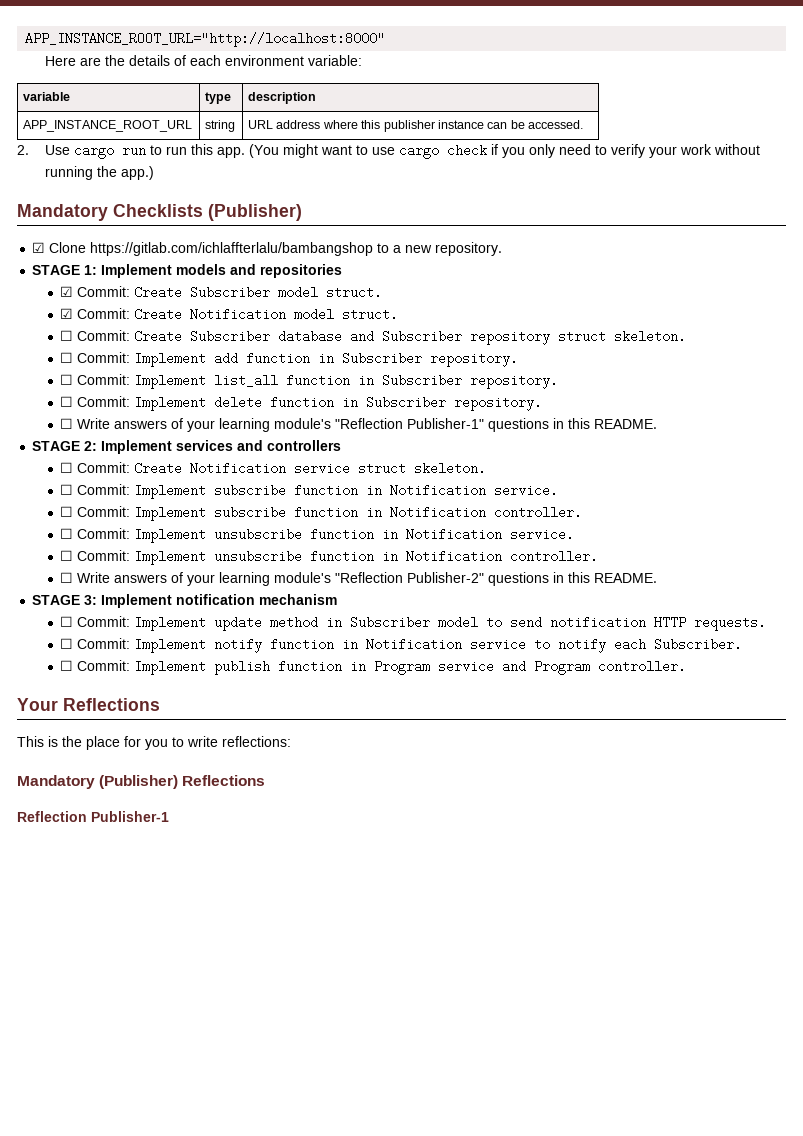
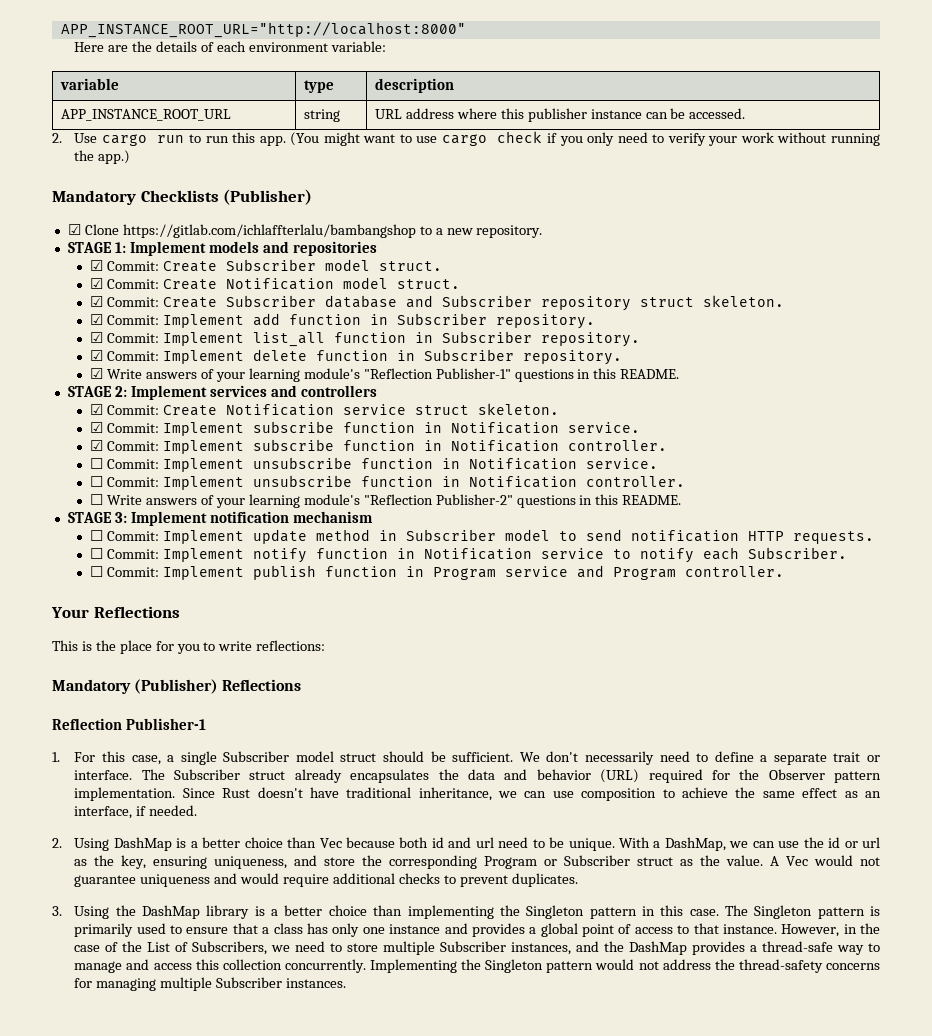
- ☐ Commit: Create Subscriber database and Subscriber repository struct skeleton.
+ ☑ Commit: Create Subscriber database and Subscriber repository struct skeleton.
- ☐ Commit: Implement add function in Subscriber repository.
+ ☑ Commit: Implement add function in Subscriber repository.
- ☐ Commit: Implement list_all function in Subscriber repository.
+ ☑ Commit: Implement list_all function in Subscriber repository.
- ☐ Commit: Implement delete function in Subscriber repository.
+ ☑ Commit: Implement delete function in Subscriber repository.
- ☐ Write answers of your learning module's "Reflection Publisher-1" questions in this README.
+ ☑ Write answers of your learning module's "Reflection Publisher-1" questions in this README.
- ☐ Commit: Create Notification service struct skeleton.
+ ☑ Commit: Create Notification service struct skeleton.
- ☐ Commit: Implement subscribe function in Notification service.
+ ☑ Commit: Implement subscribe function in Notification service.
- ☐ Commit: Implement subscribe function in Notification controller.
+ ☑ Commit: Implement subscribe function in Notification controller.
+ 1. For this case, a single Subscriber model struct should be sufficient. We don't necessarily need to define a separate trait or interface. The Subscriber struct already encapsulates the data and behavior (URL) required for the Observer pattern implementation. Since Rust doesn't have traditional inheritance, we can use composition to achieve the same effect as an interface, if needed.
+ 2. Using DashMap is a better choice than Vec because both id and url need to be unique. With a DashMap, we can use the id or url as the key, ensuring uniqueness, and store the corresponding Program or Subscriber struct as the value. A Vec would not guarantee uniqueness and would require additional checks to prevent duplicates.
+ 3. Using the DashMap library is a better choice than implementing the Singleton pattern in this case. The Singleton pattern is primarily used to ensure that a class has only one instance and provides a global point of access to that instance. However, in the case of the List of Subscribers, we need to store multiple Subscriber instances, and the DashMap provides a thread-safe way to manage and access this collection concurrently. Implementing the Singleton pattern would not address the thread-safety concerns for managing multiple Subscriber instances.

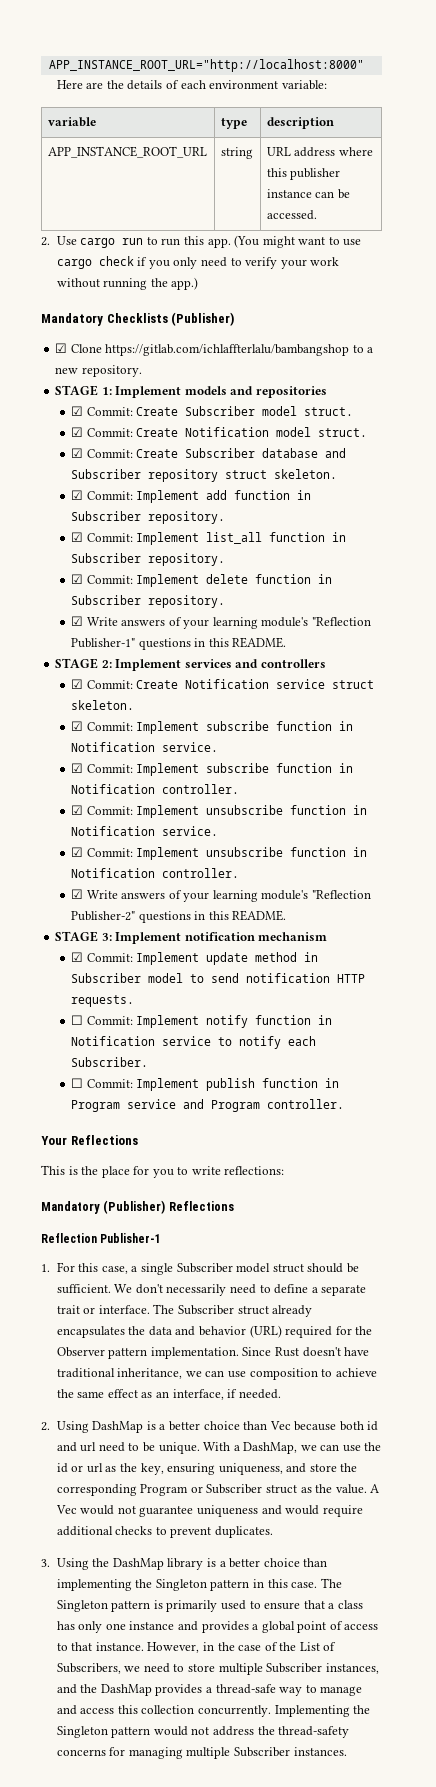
- ☐ Commit: Implement unsubscribe function in Notification service.
+ ☑ Commit: Implement unsubscribe function in Notification service.
- ☐ Commit: Implement unsubscribe function in Notification controller.
+ ☑ Commit: Implement unsubscribe function in Notification controller.
- ☐ Write answers of your learning module's "Reflection Publisher-2" questions in this README.
+ ☑ Write answers of your learning module's "Reflection Publisher-2" questions in this README.
- ☐ Commit: Implement update method in Subscriber model to send notification HTTP requests.
+ ☑ Commit: Implement update method in Subscriber model to send notification HTTP requests.

